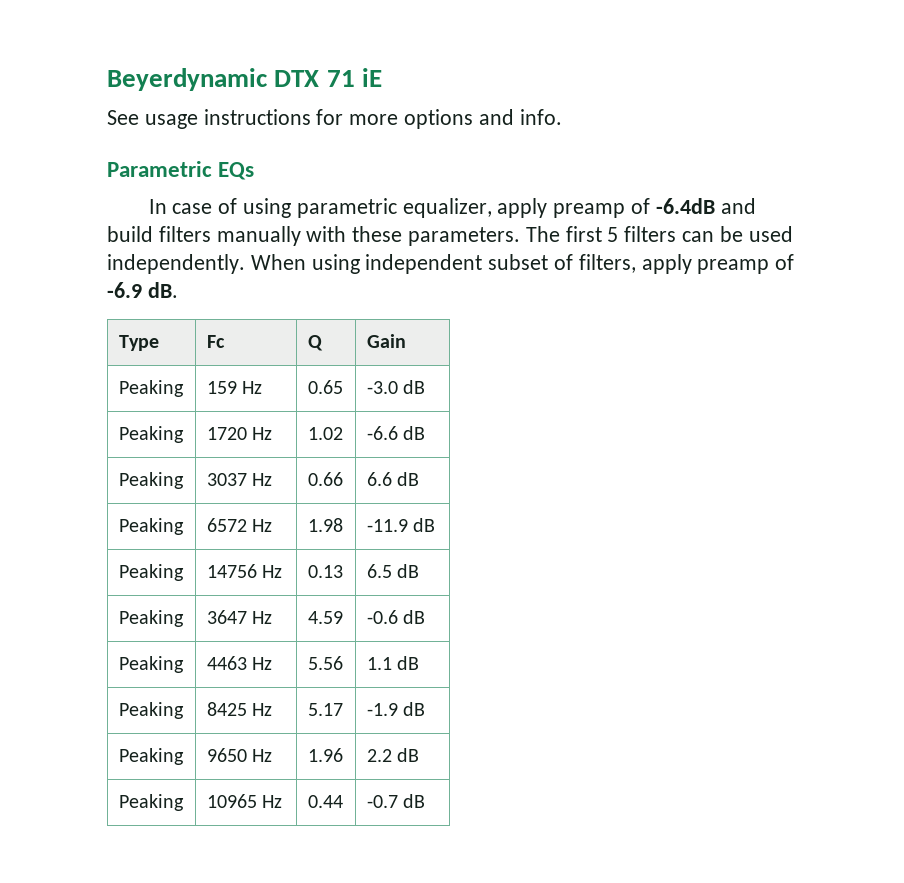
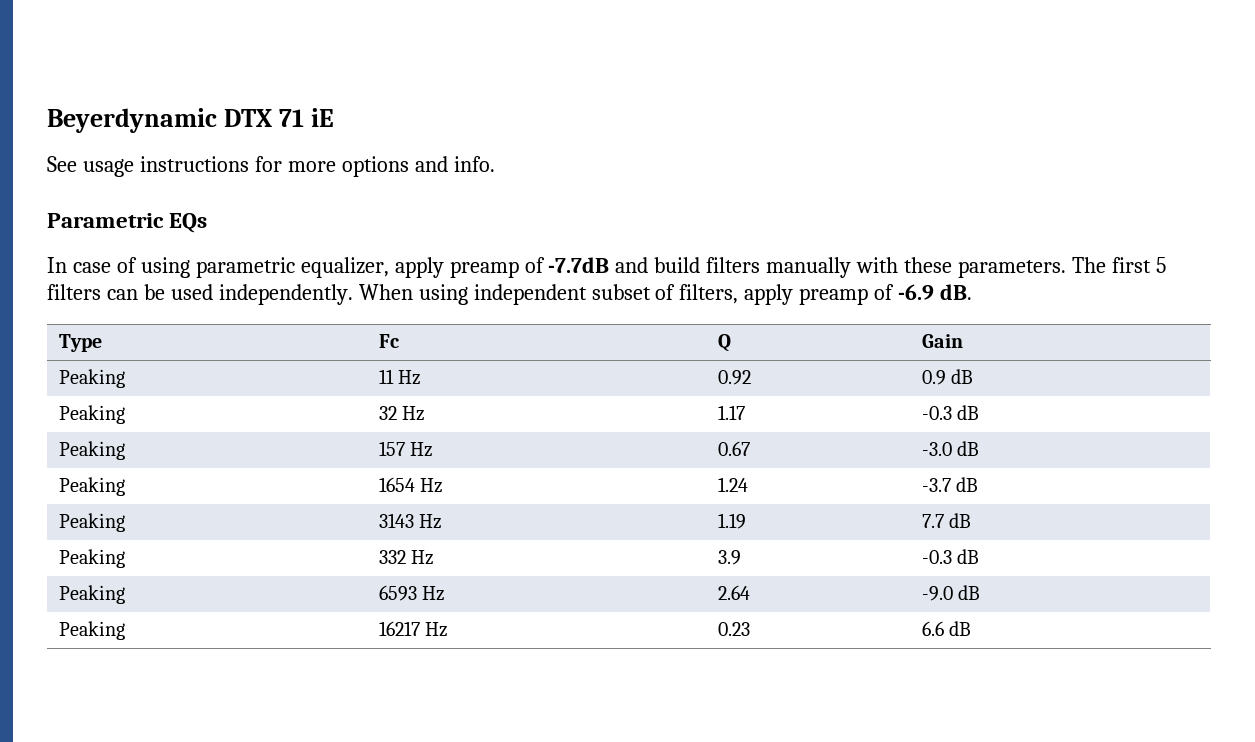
- In case of using parametric equalizer, apply preamp of -6.4dB and build filters manually with these parameters.
+ In case of using parametric equalizer, apply preamp of -7.7dB and build filters manually with these parameters.
- Peaking | 159 Hz | 0.65 | -3.0 dB
+ Peaking | 11 Hz | 0.92 | 0.9 dB
+ Peaking | 32 Hz | 1.17 | -0.3 dB
+ Peaking | 157 Hz | 0.67 | -3.0 dB
- Peaking | 1720 Hz | 1.02 | -6.6 dB
- Peaking | 3037 Hz | 0.66 | 6.6 dB
- Peaking | 6572 Hz | 1.98 | -11.9 dB
- Peaking | 14756 Hz | 0.13 | 6.5 dB
- Peaking | 3647 Hz | 4.59 | -0.6 dB
- Peaking | 4463 Hz | 5.56 | 1.1 dB
- Peaking | 8425 Hz | 5.17 | -1.9 dB
- Peaking | 9650 Hz | 1.96 | 2.2 dB
- Peaking | 10965 Hz | 0.44 | -0.7 dB
+ Peaking | 1654 Hz | 1.24 | -3.7 dB
+ Peaking | 3143 Hz | 1.19 | 7.7 dB
+ Peaking | 332 Hz | 3.9 | -0.3 dB
+ Peaking | 6593 Hz | 2.64 | -9.0 dB
+ Peaking | 16217 Hz | 0.23 | 6.6 dB

